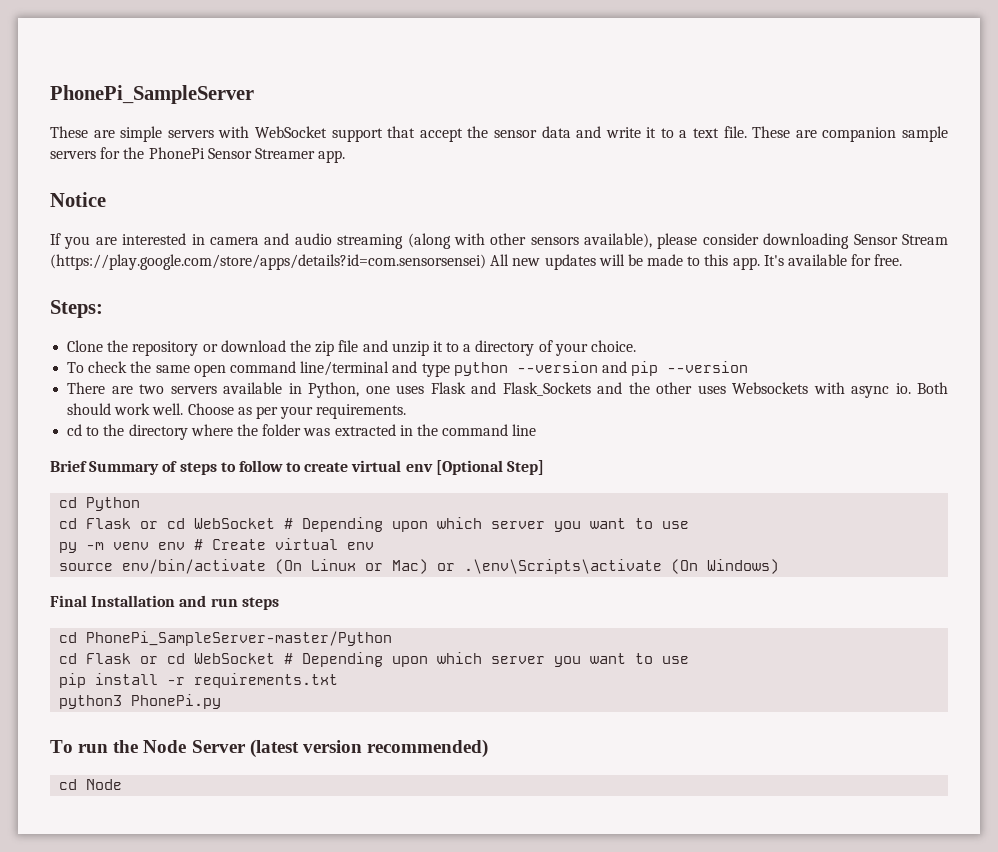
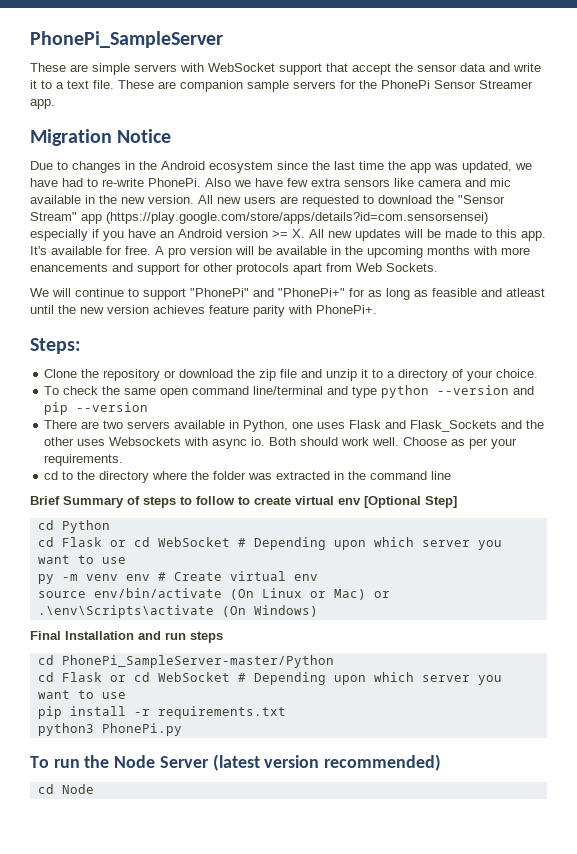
- Notice
+ Migration Notice
- If you are interested in camera and audio streaming (along with other sensors available), please consider downloading Sensor Stream (https://play.google.com/store/apps/details?id=com.sensorsensei) All new updates will be made to this app.
+ Due to changes in the Android ecosystem since the last time the app was updated, we have had to re-write PhonePi. Also we have few extra sensors like camera and mic available in the new version. All new users are requested to download the "Sensor Stream" app (https://play.google.com/store/apps/details?id=com.sensorsensei) especially if you have an Android version >= X. All new updates will be made to this app.
+ A pro version will be available in the upcoming months with more enancements and support for other protocols apart from Web Sockets.
+ We will continue to support "PhonePi" and "PhonePi+" for as long as feasible and atleast until the new version achieves feature parity with PhonePi+.

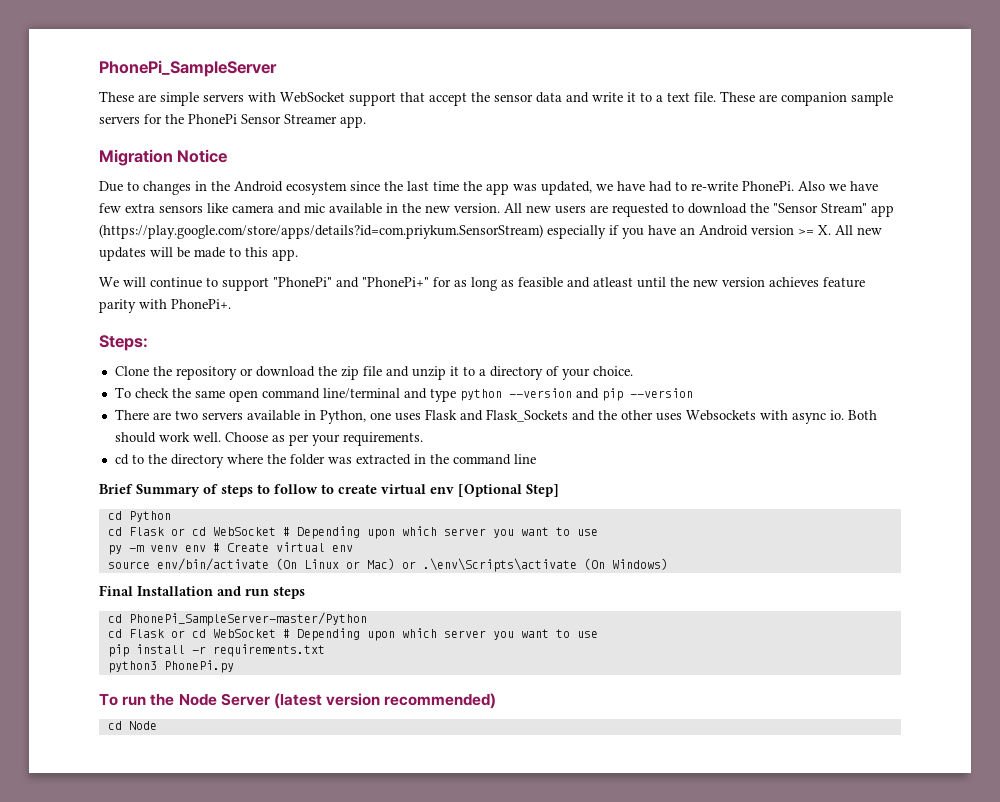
- All new users are requested to download the "Sensor Stream" app (https://play.google.com/store/apps/details?id=com.sensorsensei) especially if you have an Android version >= X. All new updates will be made to this app. It's available for free. A pro version will be available in the upcoming months with more enancements and support for other protocols apart from Web Sockets.
+ All new users are requested to download the "Sensor Stream" app (https://play.google.com/store/apps/details?id=com.priykum.SensorStream) especially if you have an Android version >= X. All new updates will be made to this app.

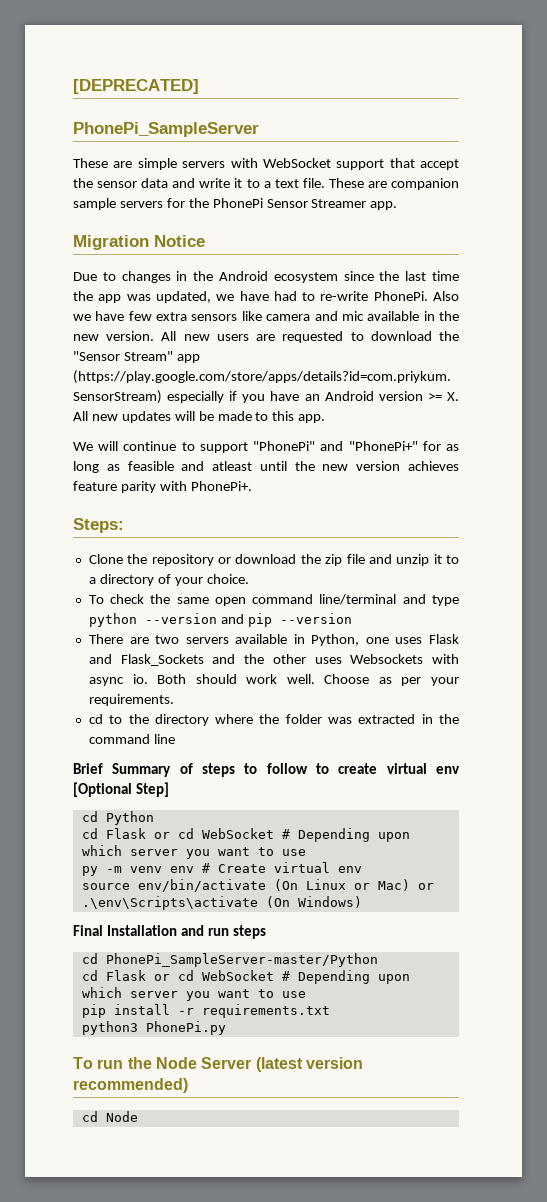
+ [DEPRECATED]

